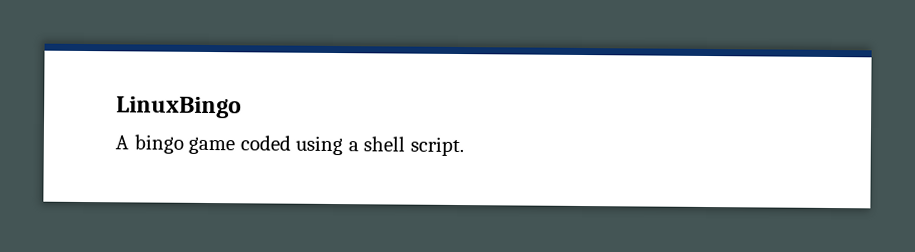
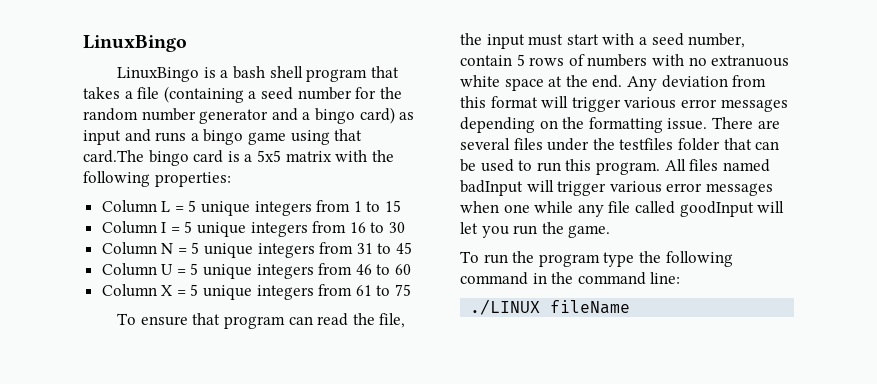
- A bingo game coded using a shell script.
+ LinuxBingo is a bash shell program that takes a file (containing a seed number for the random number generator and a bingo card) as input and runs a bingo game using that card.The bingo card is a 5x5 matrix with the following properties:
+ Column L = 5 unique integers from 1 to 15
+ Column I = 5 unique integers from 16 to 30
+ Column N = 5 unique integers from 31 to 45
+ Column U = 5 unique integers from 46 to 60
+ Column X = 5 unique integers from 61 to 75
+ To ensure that program can read the file, the input must start with a seed number, contain 5 rows of numbers with no extranuous white space at the end. Any deviation from this format will trigger various error messages depending on the formatting issue. There are several files under the testfiles folder that can be used to run this program. All files named badInput will trigger various error messages when one while any file called goodInput will let you run the game.
+ To run the program type the following command in the command line:
+ ./LINUX fileName

